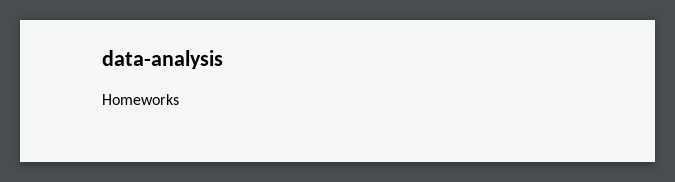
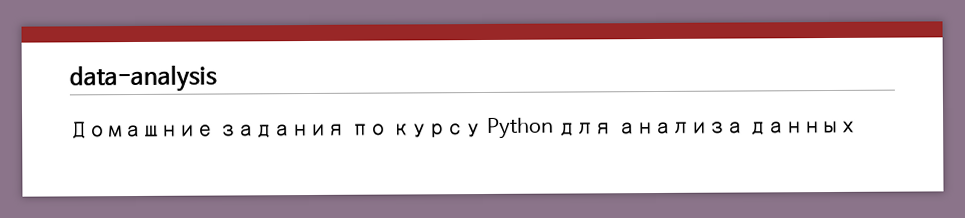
- Homeworks
+ Домашние задания по курсу Python для анализа данных

